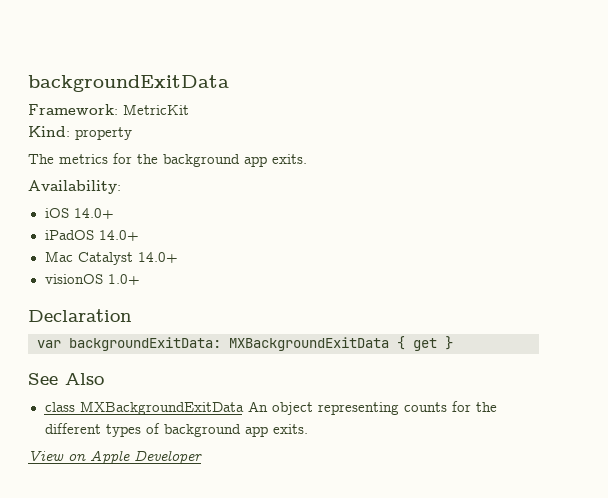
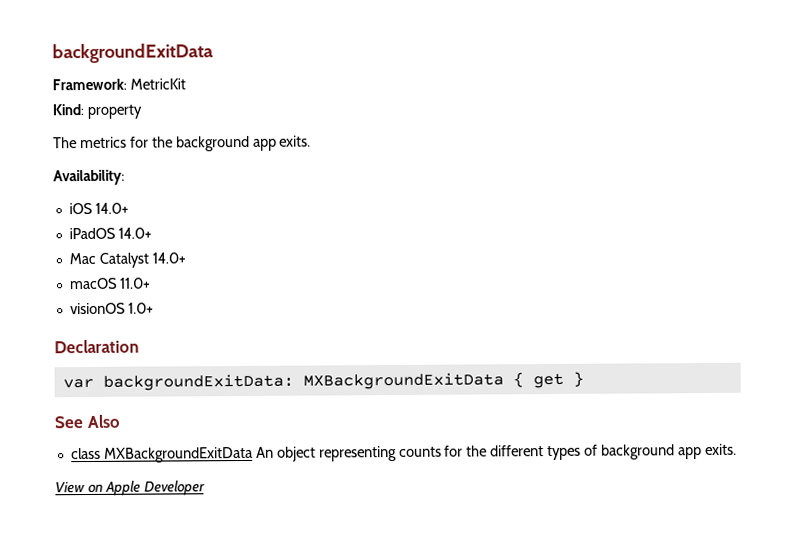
+ macOS 11.0+

